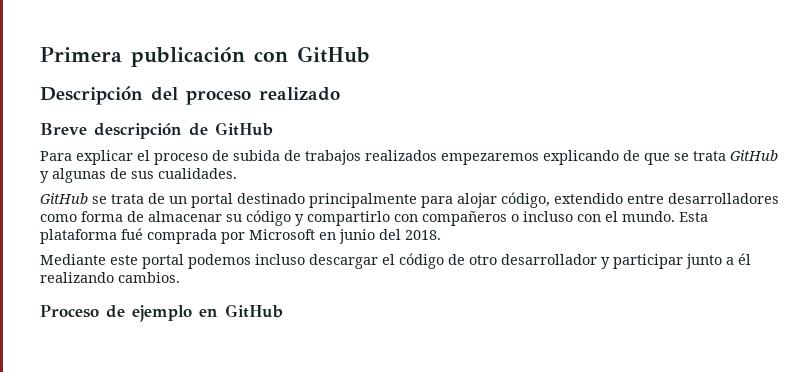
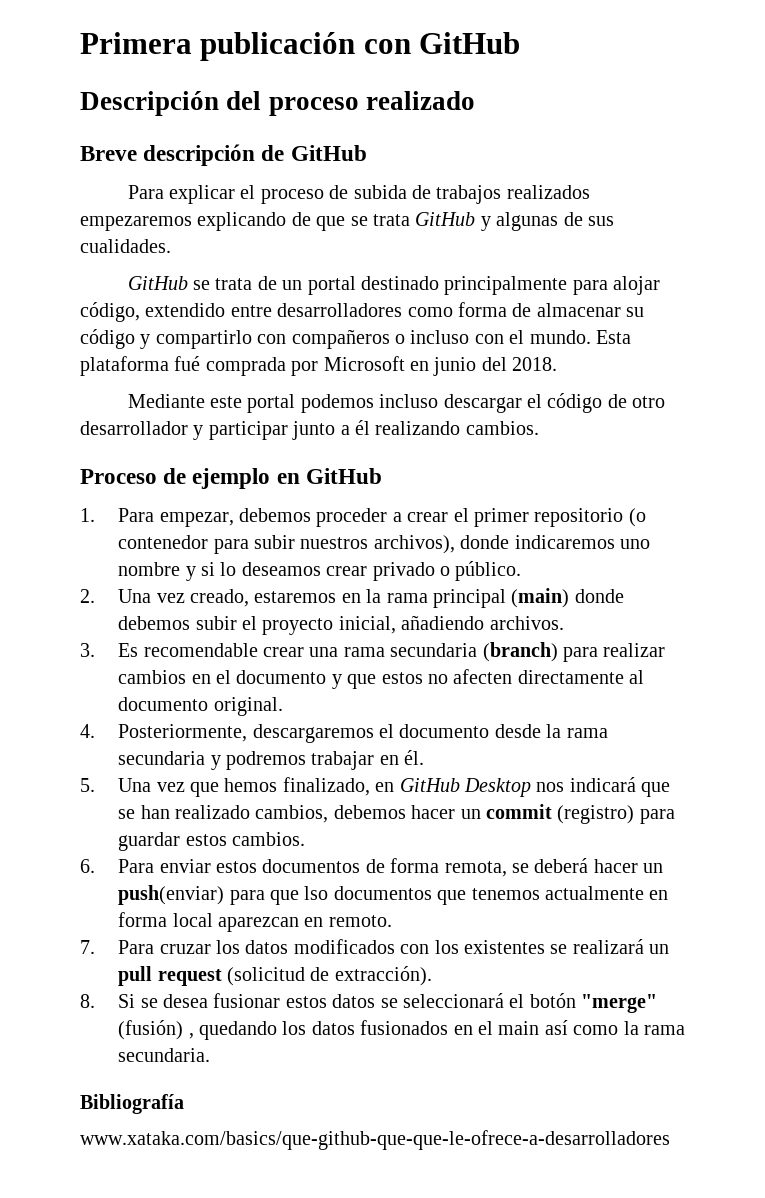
+ 1. Para empezar, debemos proceder a crear el primer repositorio (o contenedor para subir nuestros archivos), donde indicaremos uno nombre y si lo deseamos crear privado o público.
+ 2. Una vez creado, estaremos en la rama principal (main) donde debemos subir el proyecto inicial, añadiendo archivos.
+ 3. Es recomendable crear una rama secundaria (branch) para realizar cambios en el documento y que estos no afecten directamente al documento original.
+ 4. Posteriormente, descargaremos el documento desde la rama secundaria y podremos trabajar en él.
+ 5. Una vez que hemos finalizado, en GitHub Desktop nos indicará que se han realizado cambios, debemos hacer un commit (registro) para guardar estos cambios.
+ 6. Para enviar estos documentos de forma remota, se deberá hacer un push(enviar) para que lso documentos que tenemos actualmente en forma local aparezcan en remoto.
+ 7. Para cruzar los datos modificados con los existentes se realizará un pull request (solicitud de extracción).
+ 8. Si se desea fusionar estos datos se seleccionará el botón "merge" (fusión) , quedando los datos fusionados en el main así como la rama secundaria.
+ Bibliografía
+ www.xataka.com/basics/que-github-que-que-le-ofrece-a-desarrolladores

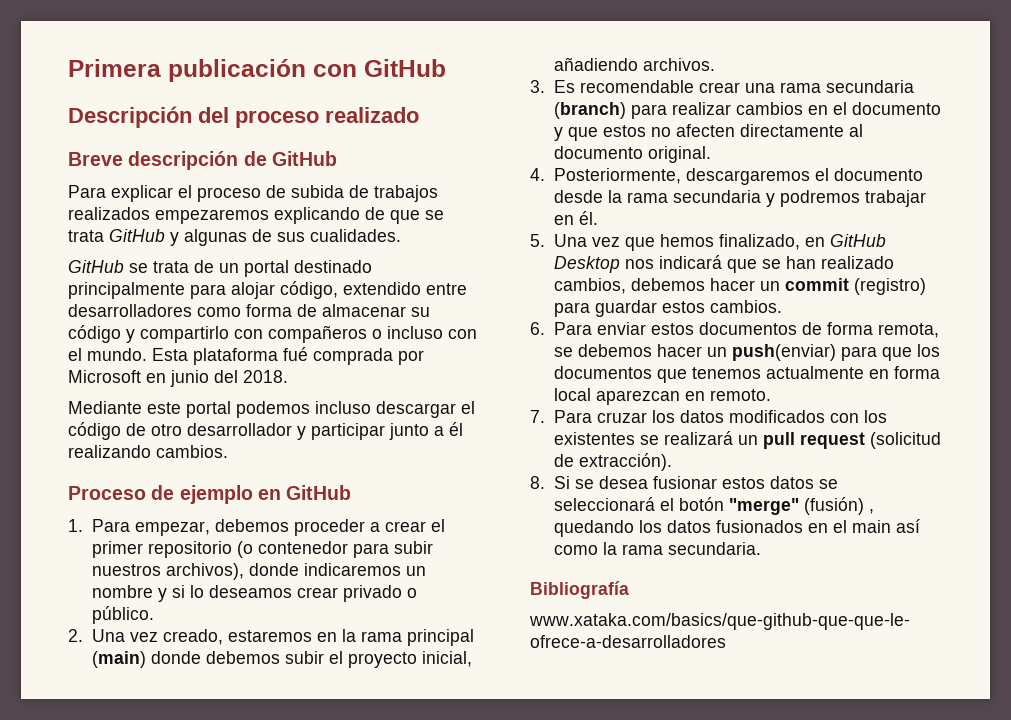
- 1. Para empezar, debemos proceder a crear el primer repositorio (o contenedor para subir nuestros archivos), donde indicaremos uno nombre y si lo deseamos crear privado o público.
+ 1. Para empezar, debemos proceder a crear el primer repositorio (o contenedor para subir nuestros archivos), donde indicaremos un nombre y si lo deseamos crear privado o público.
- 6. Para enviar estos documentos de forma remota, se deberá hacer un push(enviar) para que lso documentos que tenemos actualmente en forma local aparezcan en remoto.
+ 6. Para enviar estos documentos de forma remota, se debemos hacer un push(enviar) para que los documentos que tenemos actualmente en forma local aparezcan en remoto.

